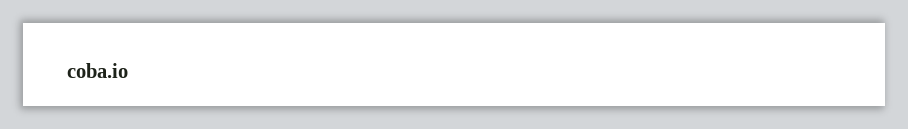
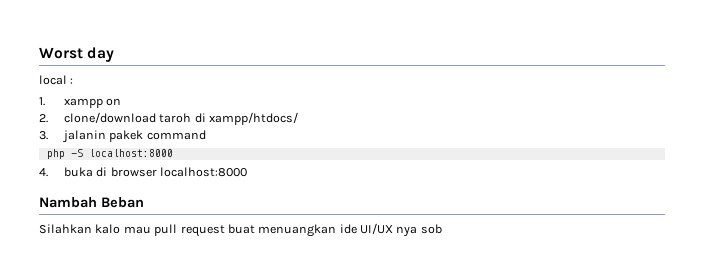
- coba.io
+ Worst day
+ local :
+ 1. xampp on
+ 2. clone/download taroh di xampp/htdocs/
+ 3. jalanin pakek command
+ php -S localhost:8000
+ 4. buka di browser localhost:8000
+ Nambah Beban
+ Silahkan kalo mau pull request buat menuangkan ide UI/UX nya sob

